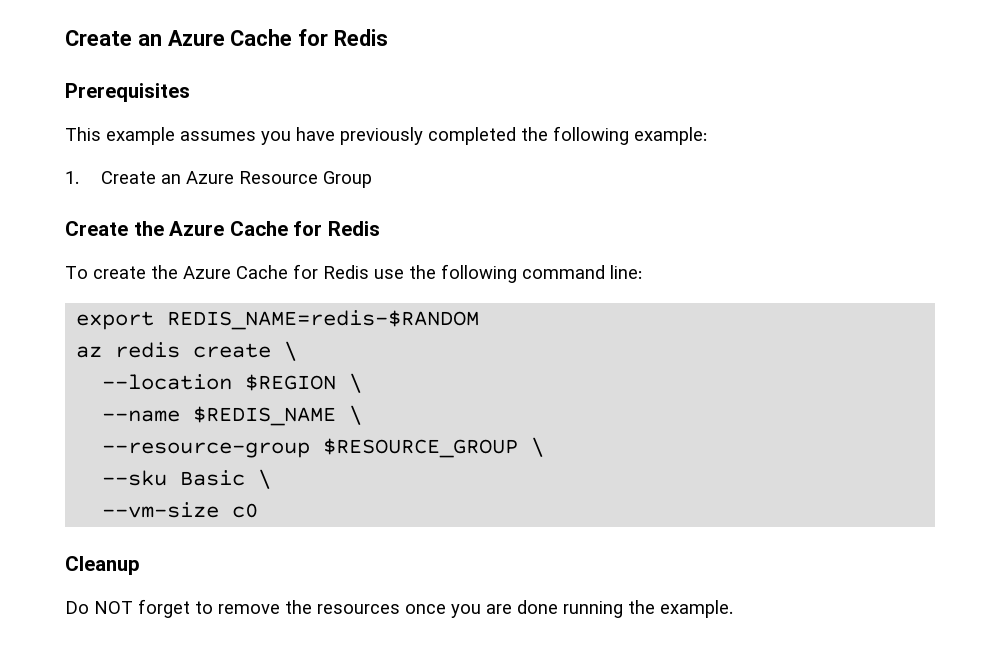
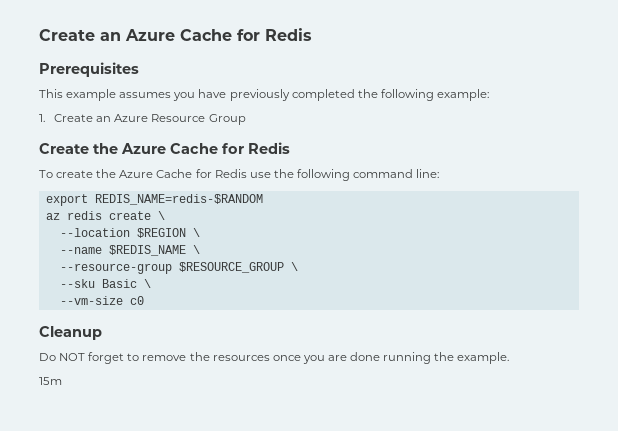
+ 15m

